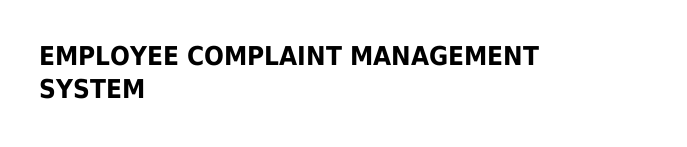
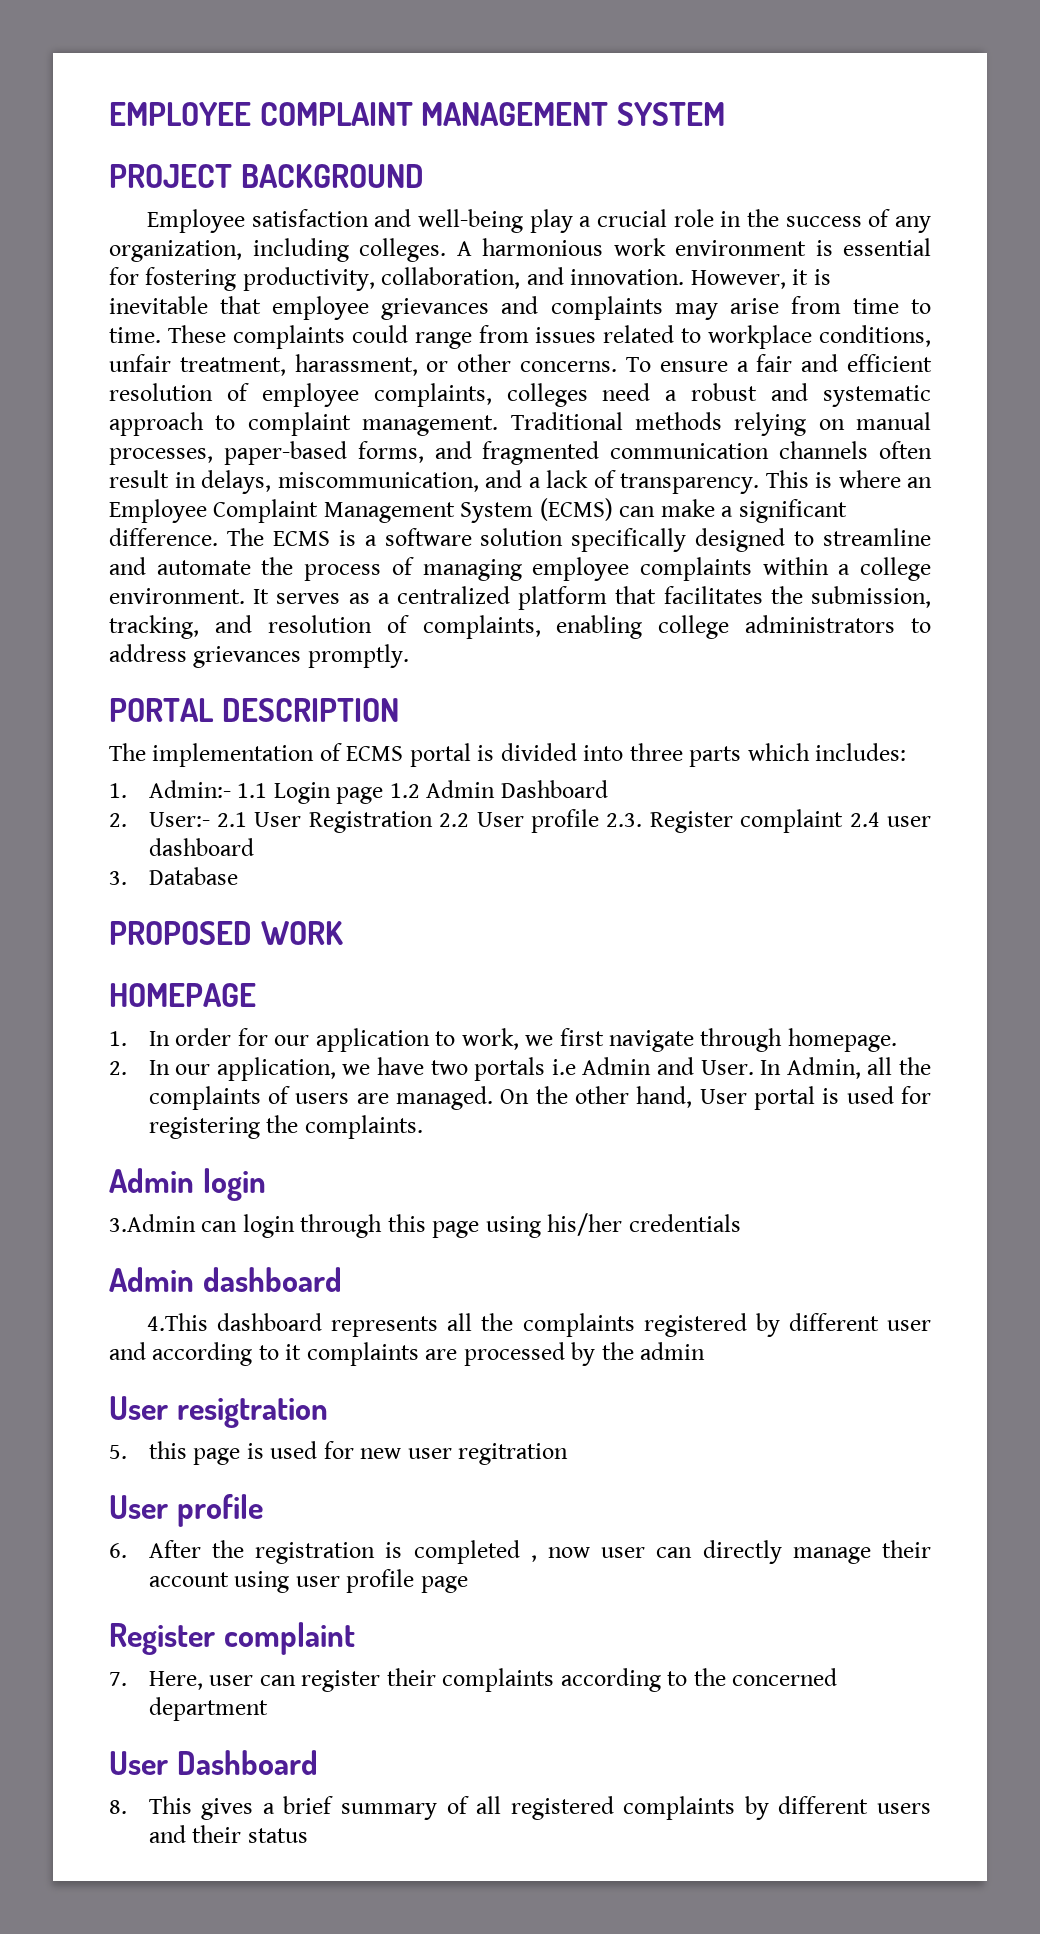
+ PROJECT BACKGROUND
+ Employee satisfaction and well-being play a crucial role in the success of any organization, including colleges. A harmonious work environment is essential for fostering productivity, collaboration, and innovation. However, it is inevitable that employee grievances and complaints may arise from time to time. These complaints could range from issues related to workplace conditions, unfair treatment, harassment, or other concerns. To ensure a fair and efficient resolution of employee complaints, colleges need a robust and systematic approach to complaint management. Traditional methods relying on manual processes, paper-based forms, and fragmented communication channels often result in delays, miscommunication, and a lack of transparency. This is where an Employee Complaint Management System (ECMS) can make a significant difference. The ECMS is a software solution specifically designed to streamline and automate the process of managing employee complaints within a college environment. It serves as a centralized platform that facilitates the submission, tracking, and resolution of complaints, enabling college administrators to address grievances promptly.
+ PORTAL DESCRIPTION
+ The implementation of ECMS portal is divided into three parts which includes:
+ 1. Admin:- 1.1 Login page 1.2 Admin Dashboard
+ 2. User:- 2.1 User Registration 2.2 User profile 2.3. Register complaint 2.4 user dashboard
+ 3. Database
+ PROPOSED WORK
+ HOMEPAGE
+ 1. In order for our application to work, we first navigate through homepage.
+ 2. In our application, we have two portals i.e Admin and User. In Admin, all the complaints of users are managed. On the other hand, User portal is used for registering the complaints.
+ Admin login
+ 3.Admin can login through this page using his/her credentials
+ Admin dashboard
+ 4.This dashboard represents all the complaints registered by different user and according to it complaints are processed by the admin
+ User resigtration
+ 5. this page is used for new user regitration
+ User profile
+ 6. After the registration is completed , now user can directly manage their account using user profile page
+ Register complaint
+ 7. Here, user can register their complaints according to the concerned department
+ User Dashboard
+ 8. This gives a brief summary of all registered complaints by different users and their status

